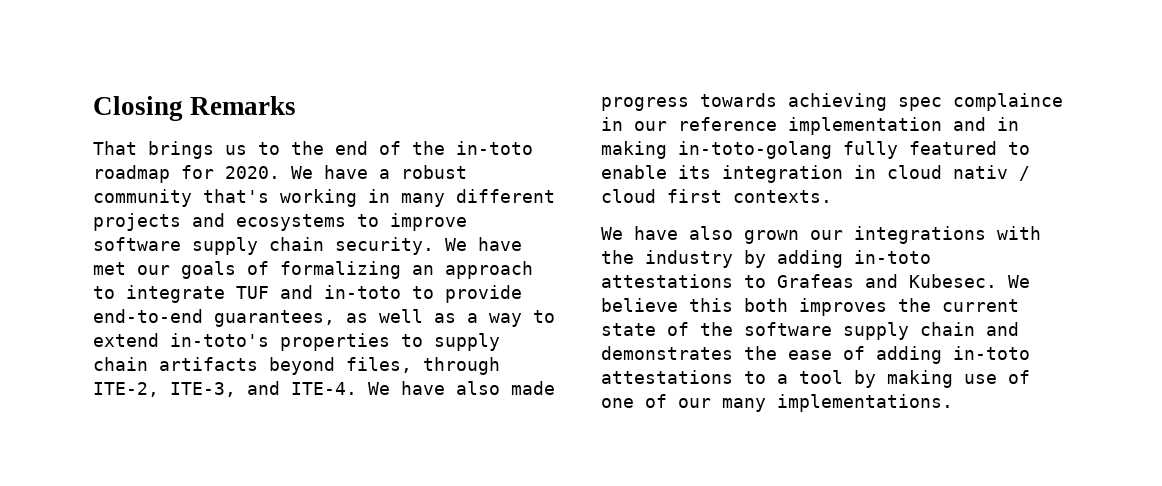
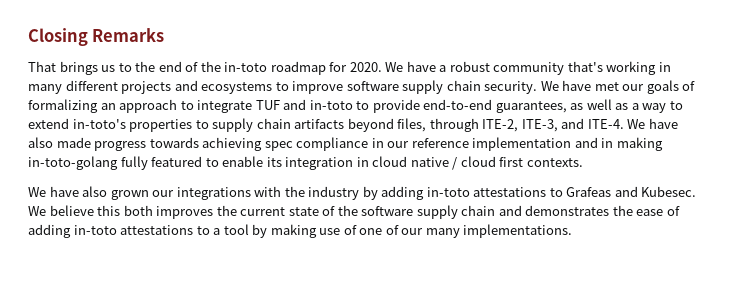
- We have also made progress towards achieving spec complaince in our reference implementation and in making in-toto-golang fully featured to enable its integration in cloud nativ / cloud first contexts.
+ We have also made progress towards achieving spec compliance in our reference implementation and in making in-toto-golang fully featured to enable its integration in cloud native / cloud first contexts.

